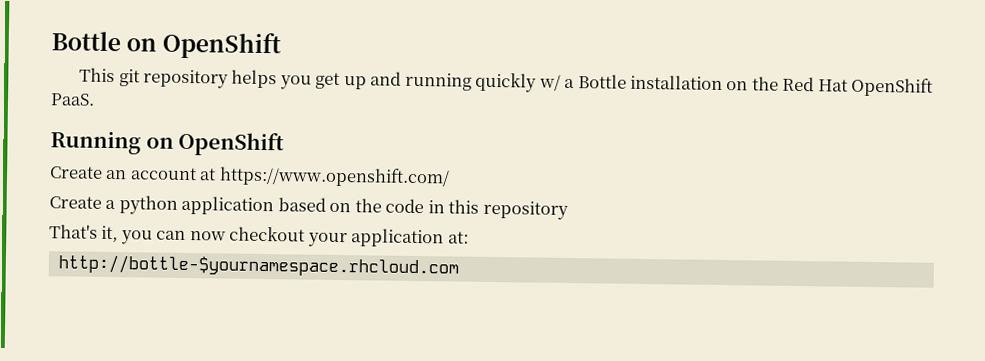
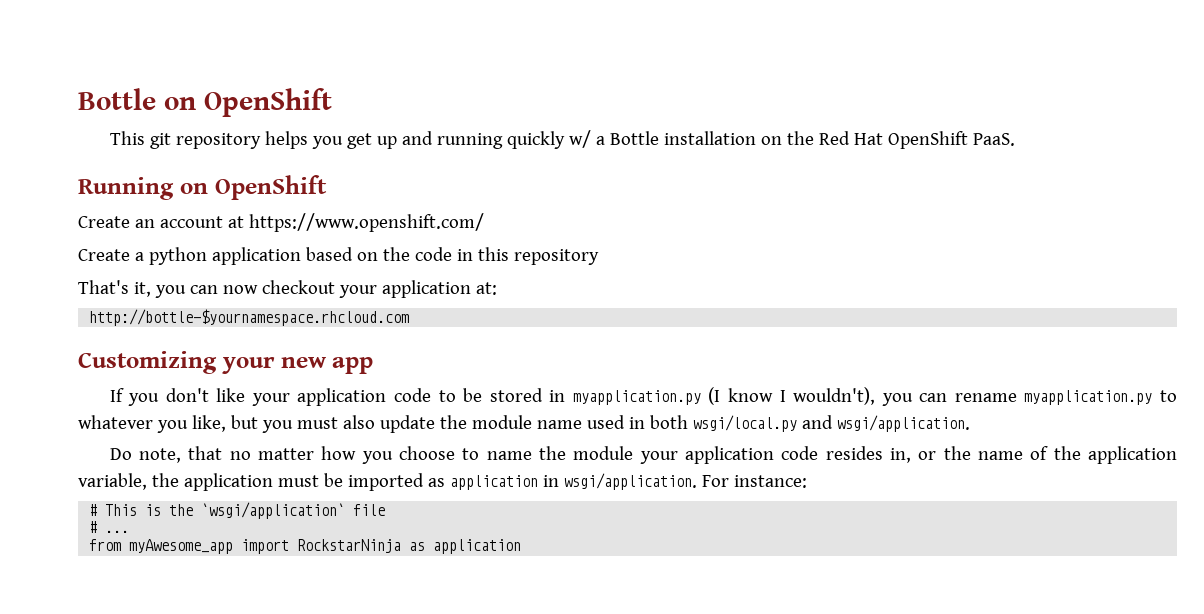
+ Customizing your new app
+ If you don't like your application code to be stored in myapplication.py (I know I wouldn't), you can rename myapplication.py to whatever you like, but you must also update the module name used in both wsgi/local.py and wsgi/application.
+ Do note, that no matter how you choose to name the module your application code resides in, or the name of the application variable, the application must be imported as application in wsgi/application. For instance:
+ # This is the `wsgi/application` file
+ # ...
+ from myAwesome_app import RockstarNinja as application

